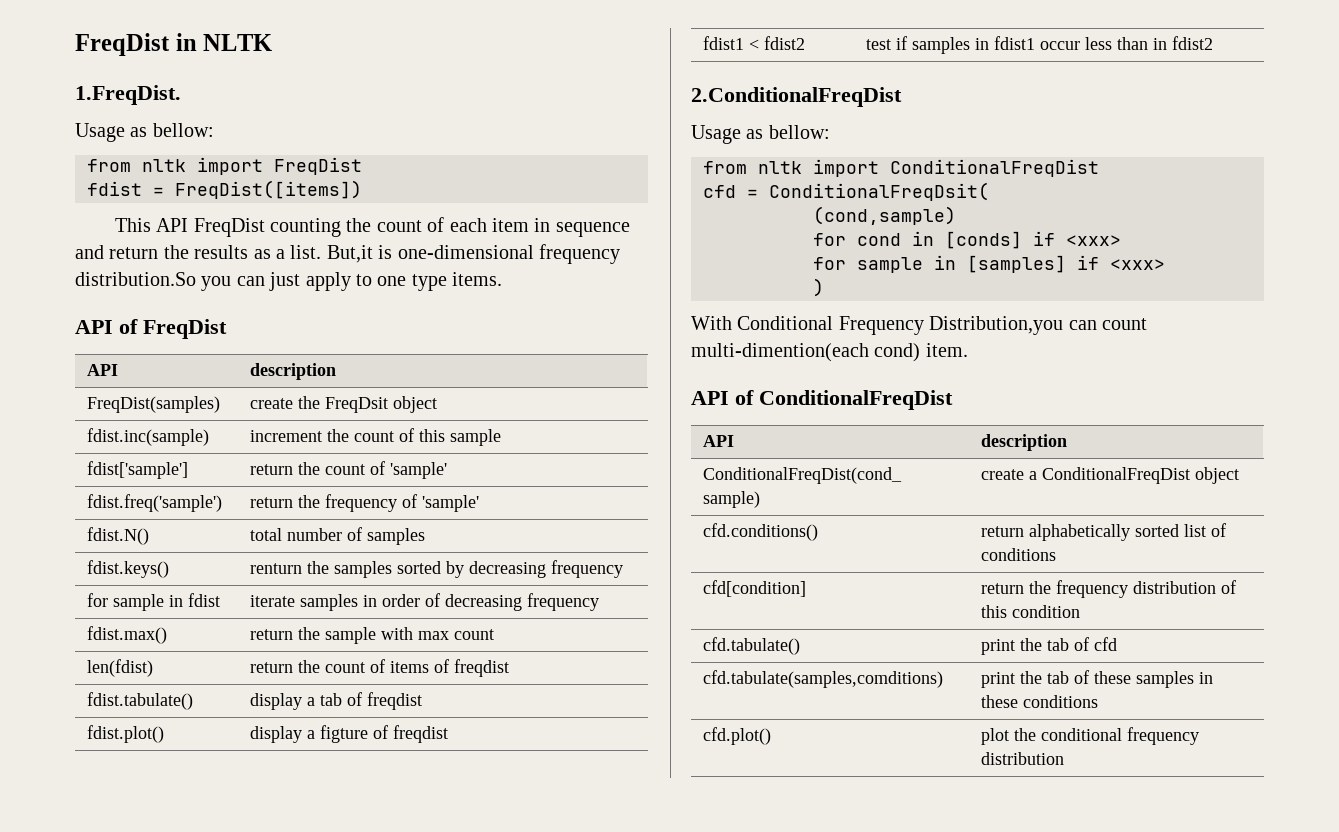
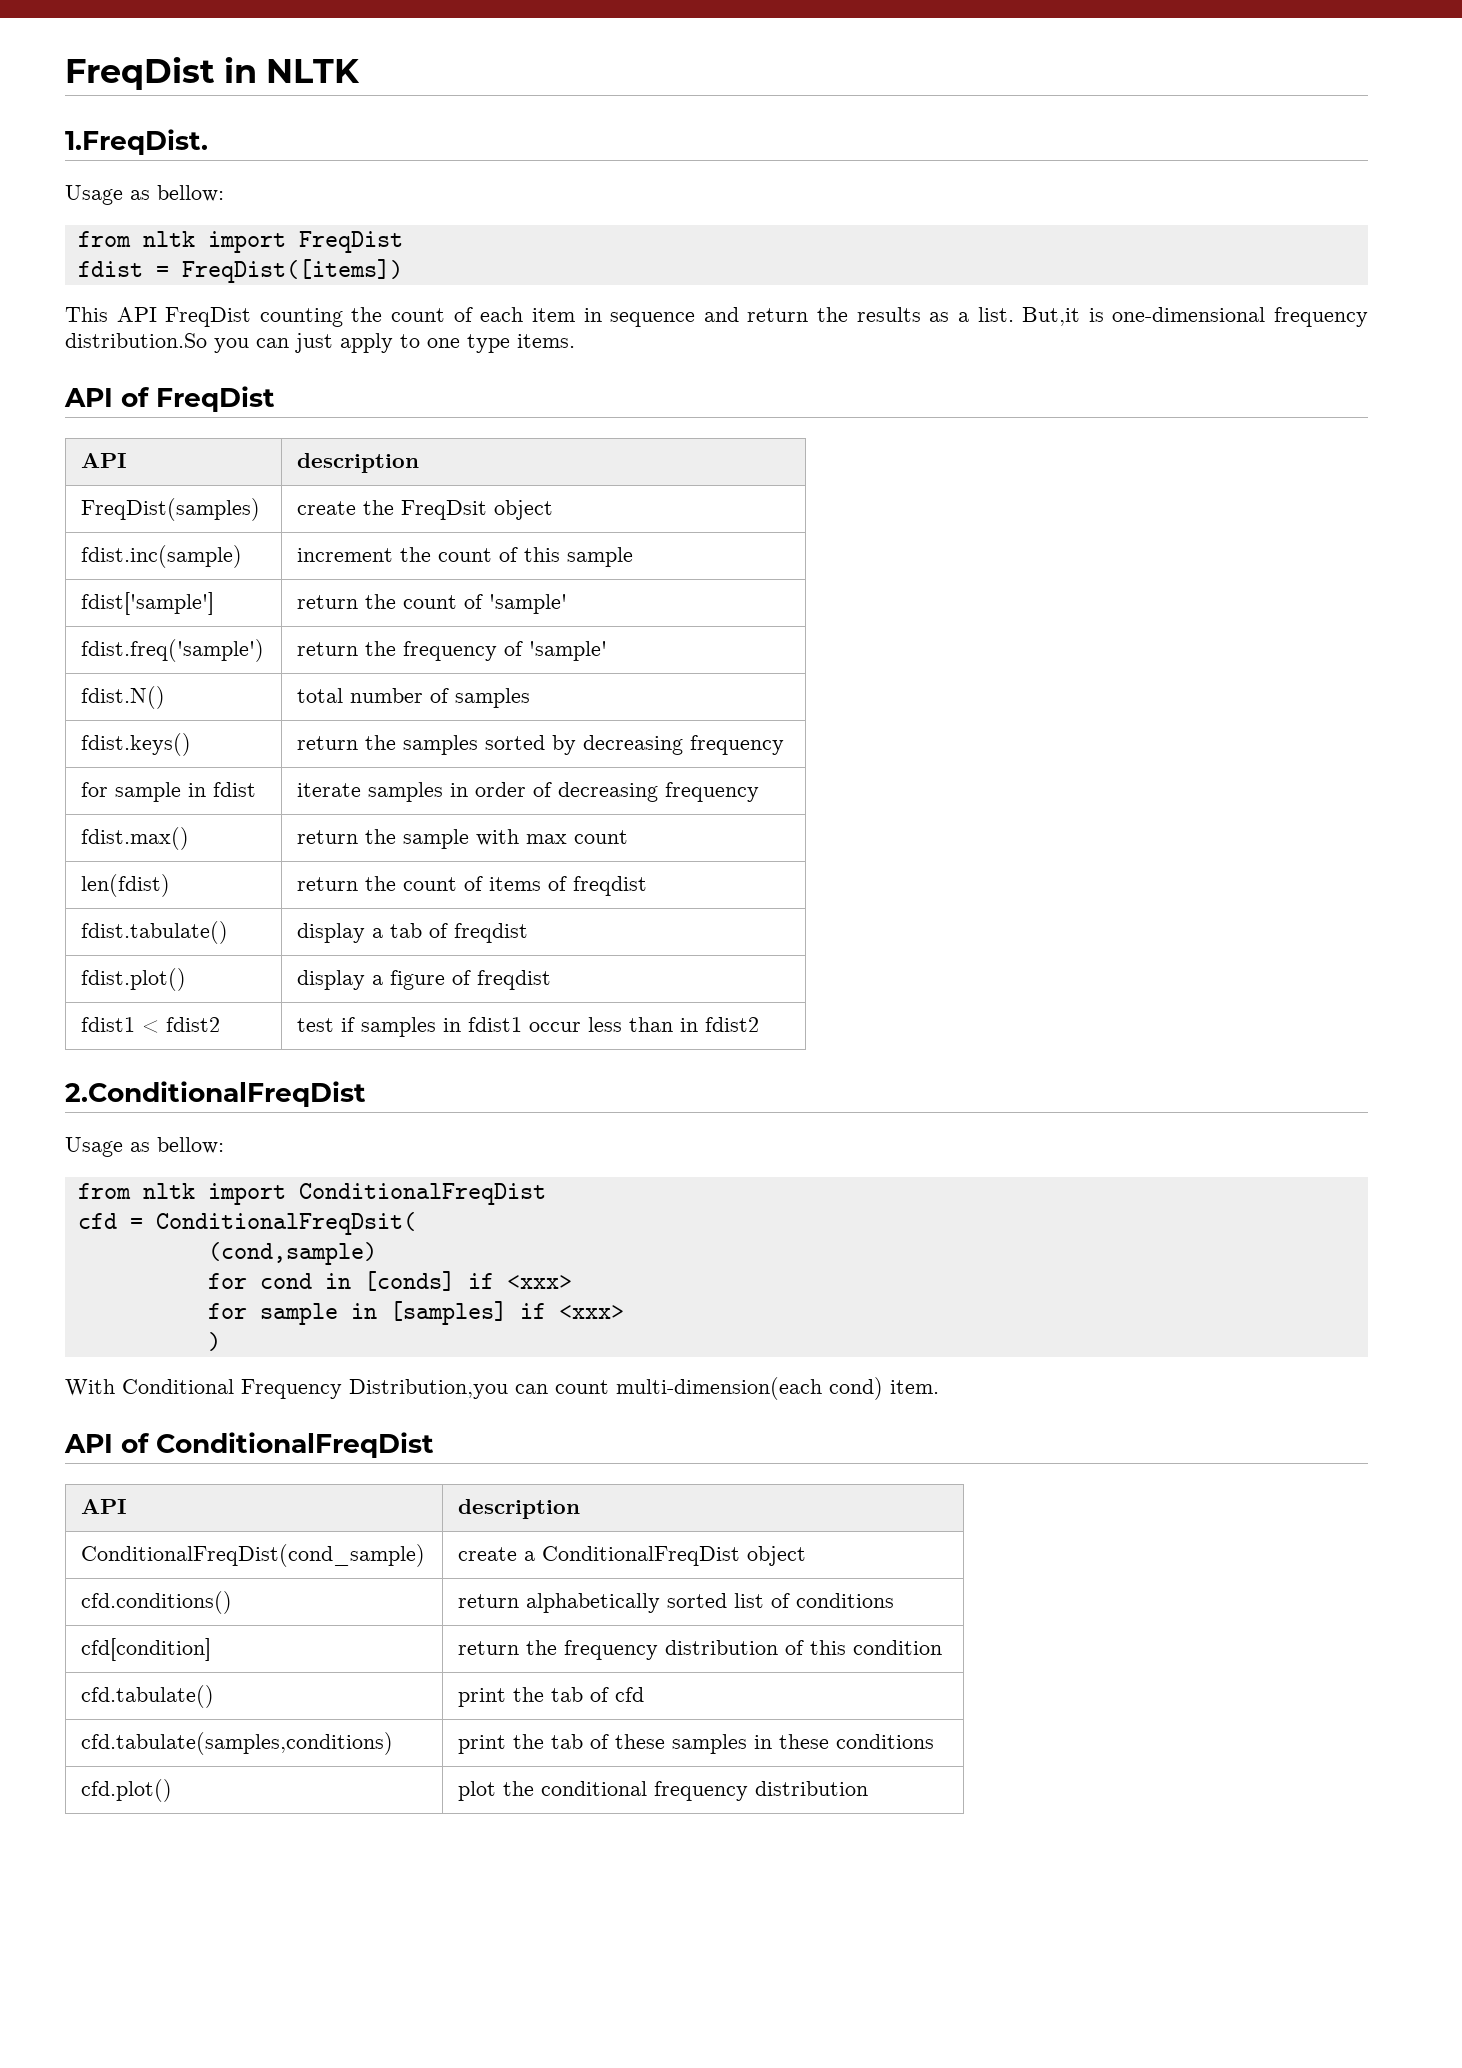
- fdist.keys() | renturn the samples sorted by decreasing frequency
+ fdist.keys() | return the samples sorted by decreasing frequency
- fdist.plot() | display a figture of freqdist
+ fdist.plot() | display a figure of freqdist
- With Conditional Frequency Distribution,you can count multi-dimention(each cond) item.
+ With Conditional Frequency Distribution,you can count multi-dimension(each cond) item.
- cfd.tabulate(samples,comditions) | print the tab of these samples in these conditions
+ cfd.tabulate(samples,conditions) | print the tab of these samples in these conditions

